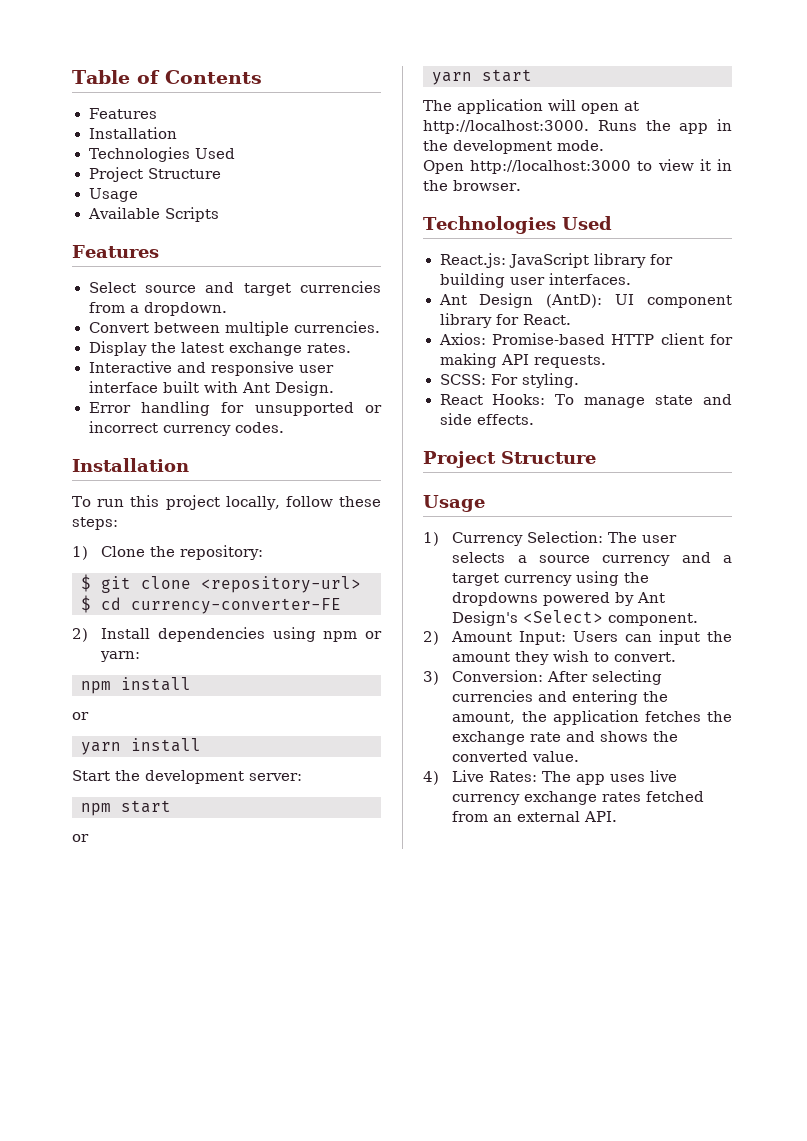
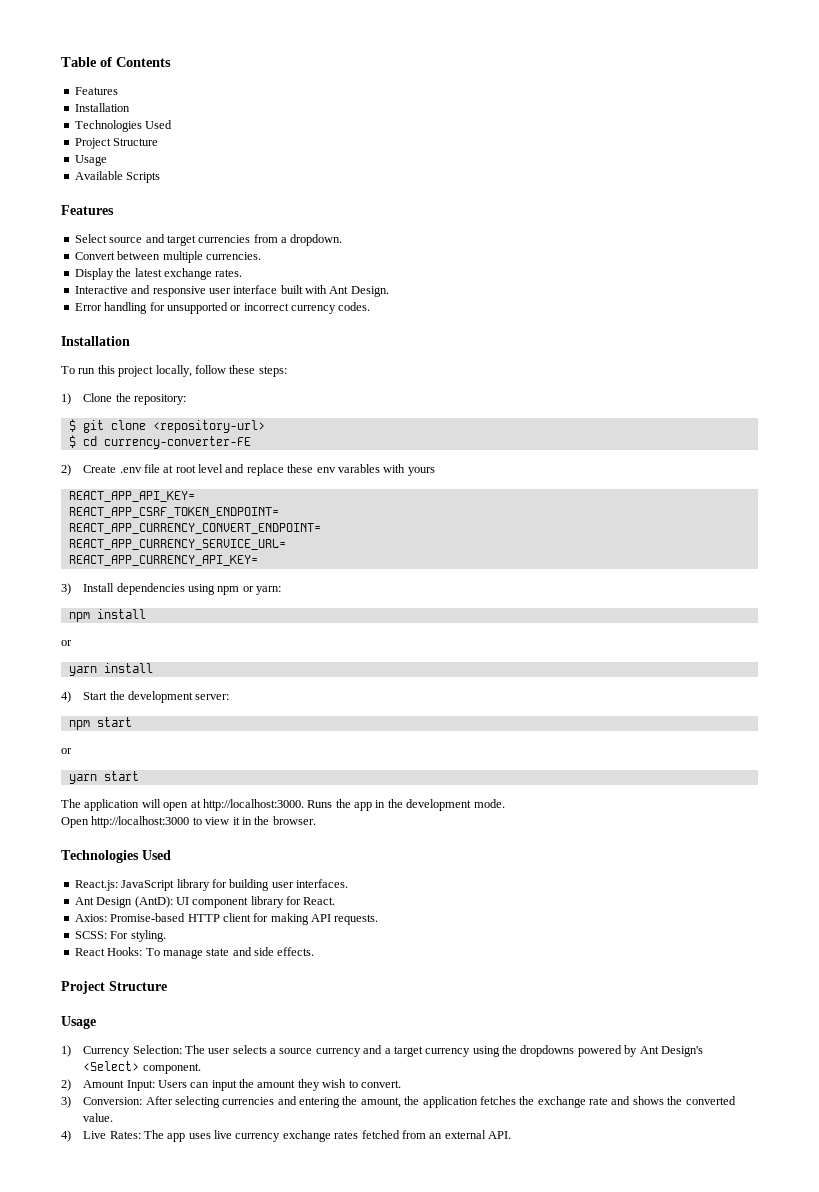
- 2) Install dependencies using npm or yarn:
+ 2) Create .env file at root level and replace these env varables with yours
+ REACT_APP_API_KEY=
+ REACT_APP_CSRF_TOKEN_ENDPOINT=
+ REACT_APP_CURRENCY_CONVERT_ENDPOINT=
+ REACT_APP_CURRENCY_SERVICE_URL=
+ REACT_APP_CURRENCY_API_KEY=
+ 3) Install dependencies using npm or yarn:
- Start the development server:
+ 4) Start the development server:

